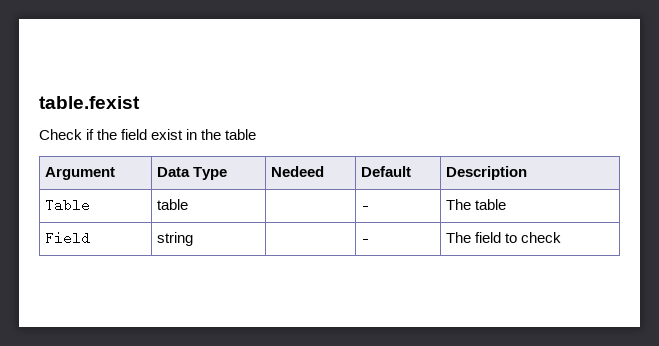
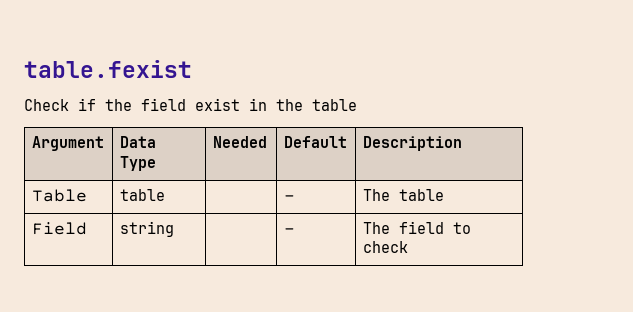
- Argument | Data Type | Nedeed | Default | Description
+ Argument | Data Type | Needed | Default | Description

